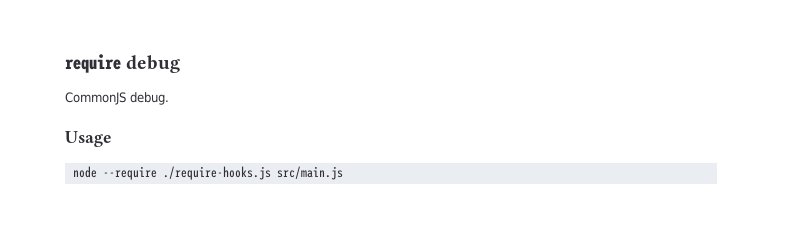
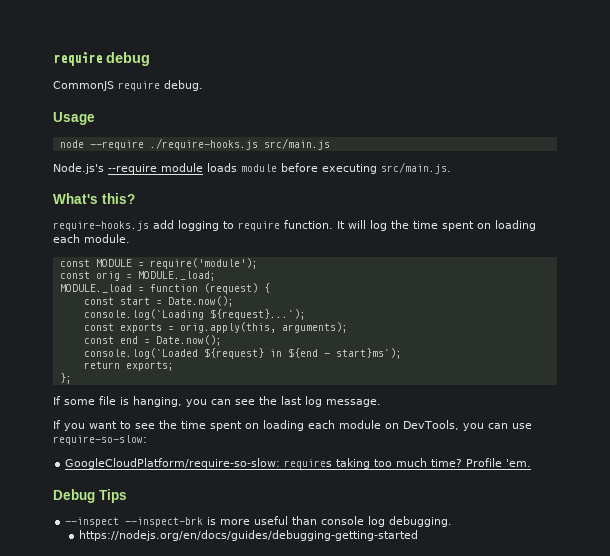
- CommonJS debug.
+ CommonJS require debug.
+ Node.js's --require module loads module before executing src/main.js.
+ What's this?
+ require-hooks.js add logging to require function. It will log the time spent on loading each module.
+ const MODULE = require('module');
+ const orig = MODULE._load;
+ MODULE._load = function (request) {
+ const start = Date.now();
+ console.log(`Loading ${request}...`);
+ const exports = orig.apply(this, arguments);
+ const end = Date.now();
+ console.log(`Loaded ${request} in ${end - start}ms`);
+ return exports;
+ };
+ If some file is hanging, you can see the last log message.
+ If you want to see the time spent on loading each module on DevTools, you can use require-so-slow:
+ GoogleCloudPlatform/require-so-slow: requires taking too much time? Profile 'em.
+ Debug Tips
+ --inspect --inspect-brk is more useful than console log debugging.
+ https://nodejs.org/en/docs/guides/debugging-getting-started

